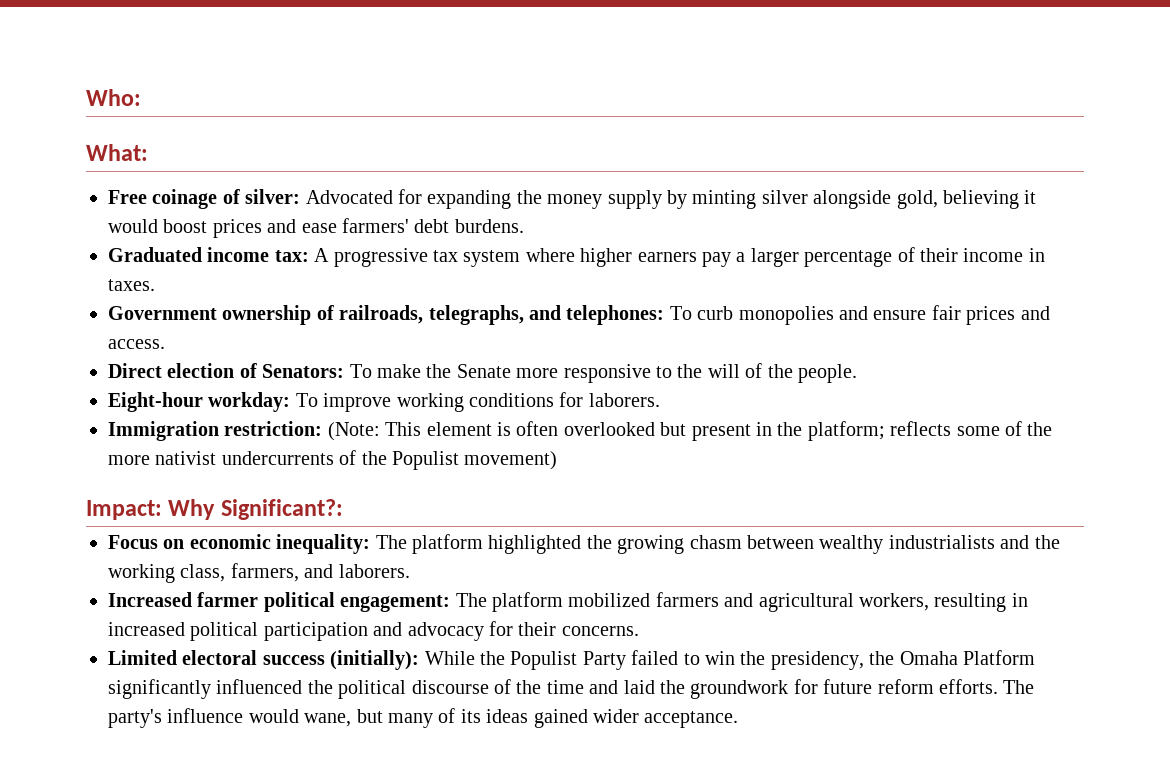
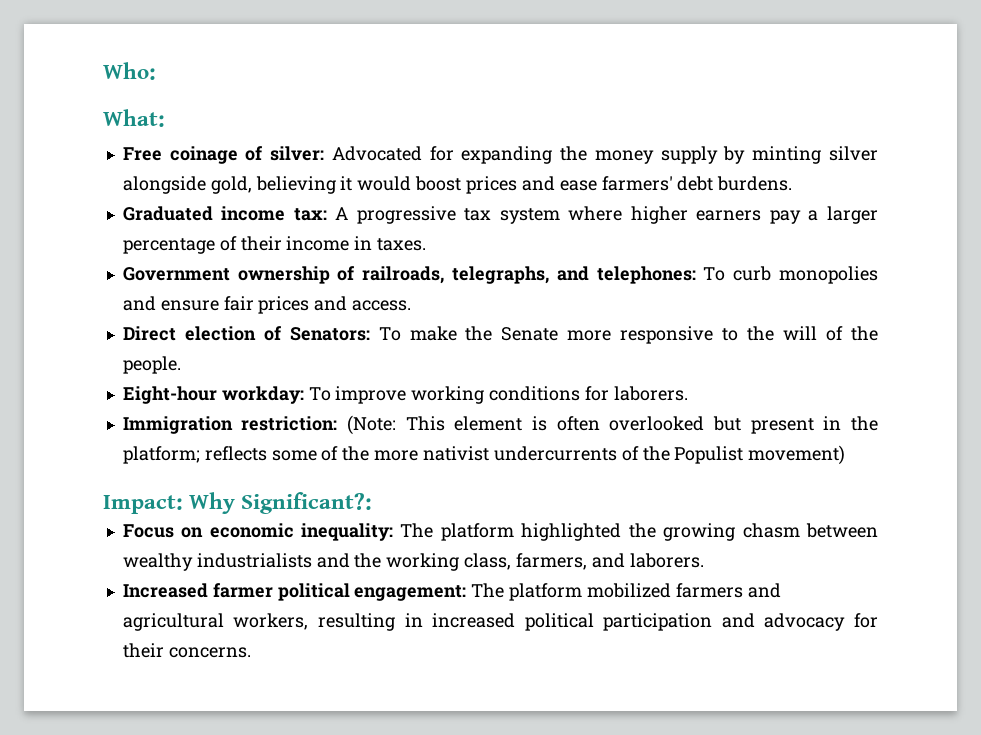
- Limited electoral success (initially): While the Populist Party failed to win the presidency, the Omaha Platform significantly influenced the political discourse of the time and laid the groundwork for future reform efforts. The party's influence would wane, but many of its ideas gained wider acceptance.

